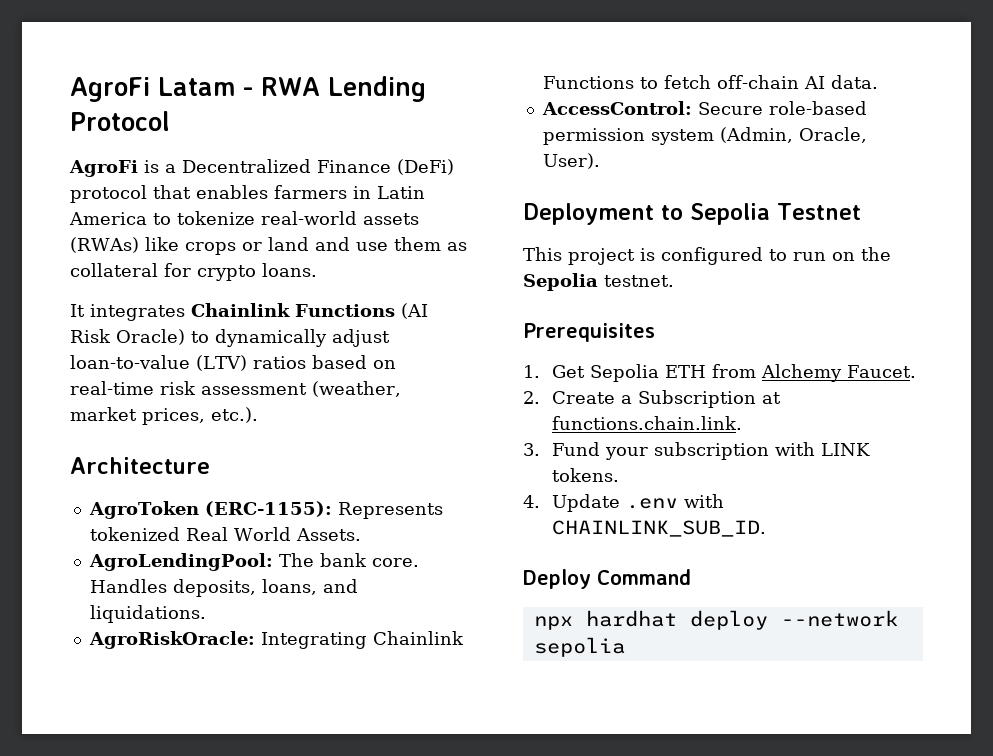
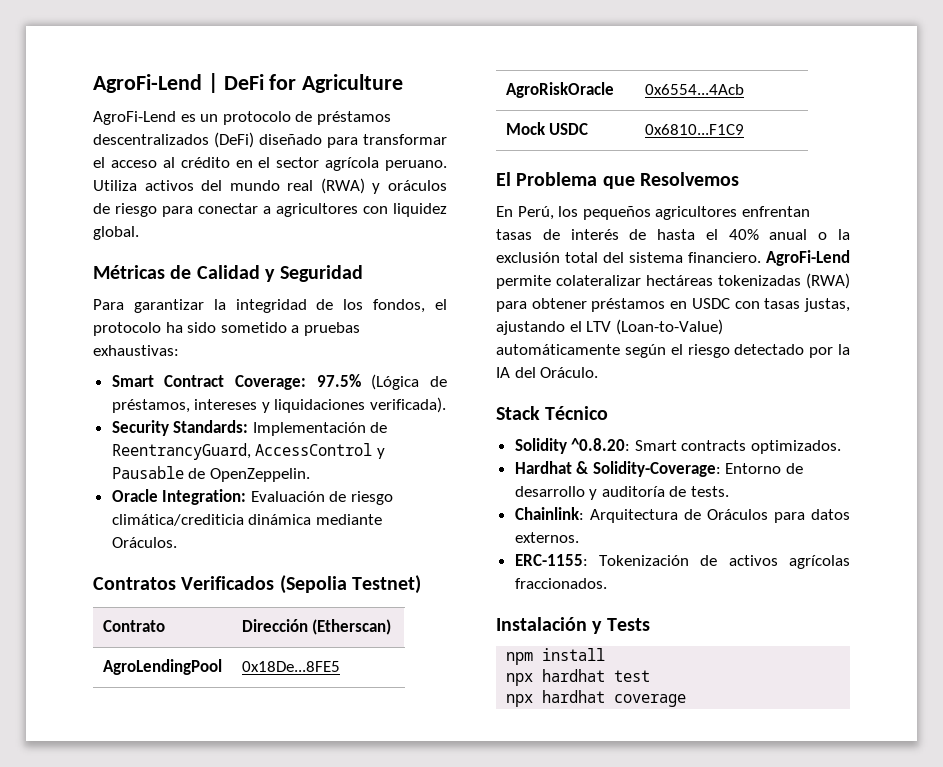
- AgroFi Latam - RWA Lending Protocol
- AgroFi is a Decentralized Finance (DeFi) protocol that enables farmers in Latin America to tokenize real-world assets (RWAs) like crops or land and use them as collateral for crypto loans.
- It integrates Chainlink Functions (AI Risk Oracle) to dynamically adjust loan-to-value (LTV) ratios based on real-time risk assessment (weather, market prices, etc.).
- Architecture
- AgroToken (ERC-1155): Represents tokenized Real World Assets.
- AgroLendingPool: The bank core. Handles deposits, loans, and liquidations.
- AgroRiskOracle: Integrating Chainlink Functions to fetch off-chain AI data.
- AccessControl: Secure role-based permission system (Admin, Oracle, User).
- Deployment to Sepolia Testnet
- This project is configured to run on the Sepolia testnet.
- Prerequisites
- 1. Get Sepolia ETH from Alchemy Faucet.
- 2. Create a Subscription at functions.chain.link.
- 3. Fund your subscription with LINK tokens.
- 4. Update .env with CHAINLINK_SUB_ID.
- Deploy Command
- npx hardhat deploy --network sepolia
+ AgroFi-Lend | DeFi for Agriculture
+ AgroFi-Lend es un protocolo de préstamos descentralizados (DeFi) diseñado para transformar el acceso al crédito en el sector agrícola peruano. Utiliza activos del mundo real (RWA) y oráculos de riesgo para conectar a agricultores con liquidez global.
+ Métricas de Calidad y Seguridad
+ Para garantizar la integridad de los fondos, el protocolo ha sido sometido a pruebas exhaustivas:
+ Smart Contract Coverage: 97.5% (Lógica de préstamos, intereses y liquidaciones verificada).
+ Security Standards: Implementación de ReentrancyGuard, AccessControl y Pausable de OpenZeppelin.
+ Oracle Integration: Evaluación de riesgo climática/crediticia dinámica mediante Oráculos.
+ Contratos Verificados (Sepolia Testnet)
+ Contrato | Dirección (Etherscan)
+ AgroLendingPool | 0x18De...8FE5
+ AgroRiskOracle | 0x6554...4Acb
+ Mock USDC | 0x6810...F1C9
+ El Problema que Resolvemos
+ En Perú, los pequeños agricultores enfrentan tasas de interés de hasta el 40% anual o la exclusión total del sistema financiero. AgroFi-Lend permite colateralizar hectáreas tokenizadas (RWA) para obtener préstamos en USDC con tasas justas, ajustando el LTV (Loan-to-Value) automáticamente según el riesgo detectado por la IA del Oráculo.
+ Stack Técnico
+ Solidity ^0.8.20: Smart contracts optimizados.
+ Hardhat & Solidity-Coverage: Entorno de desarrollo y auditoría de tests.
+ Chainlink: Arquitectura de Oráculos para datos externos.
+ ERC-1155: Tokenización de activos agrícolas fraccionados.
+ Instalación y Tests
+ npm install
+ npx hardhat test
+ npx hardhat coverage

